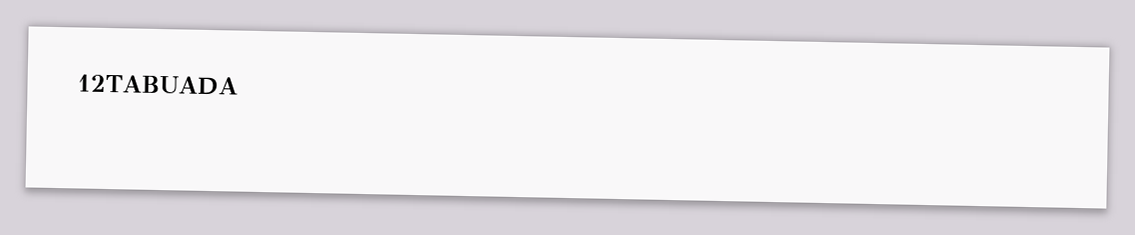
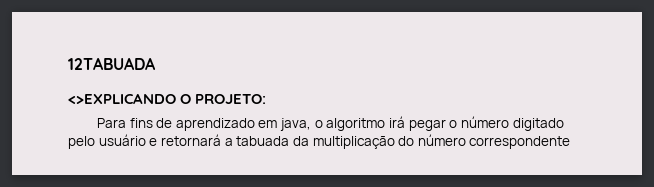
+ <>EXPLICANDO O PROJETO:
+ Para fins de aprendizado em java, o algoritmo irá pegar o número digitado pelo usuário e retornará a tabuada da multiplicação do número correspondente

